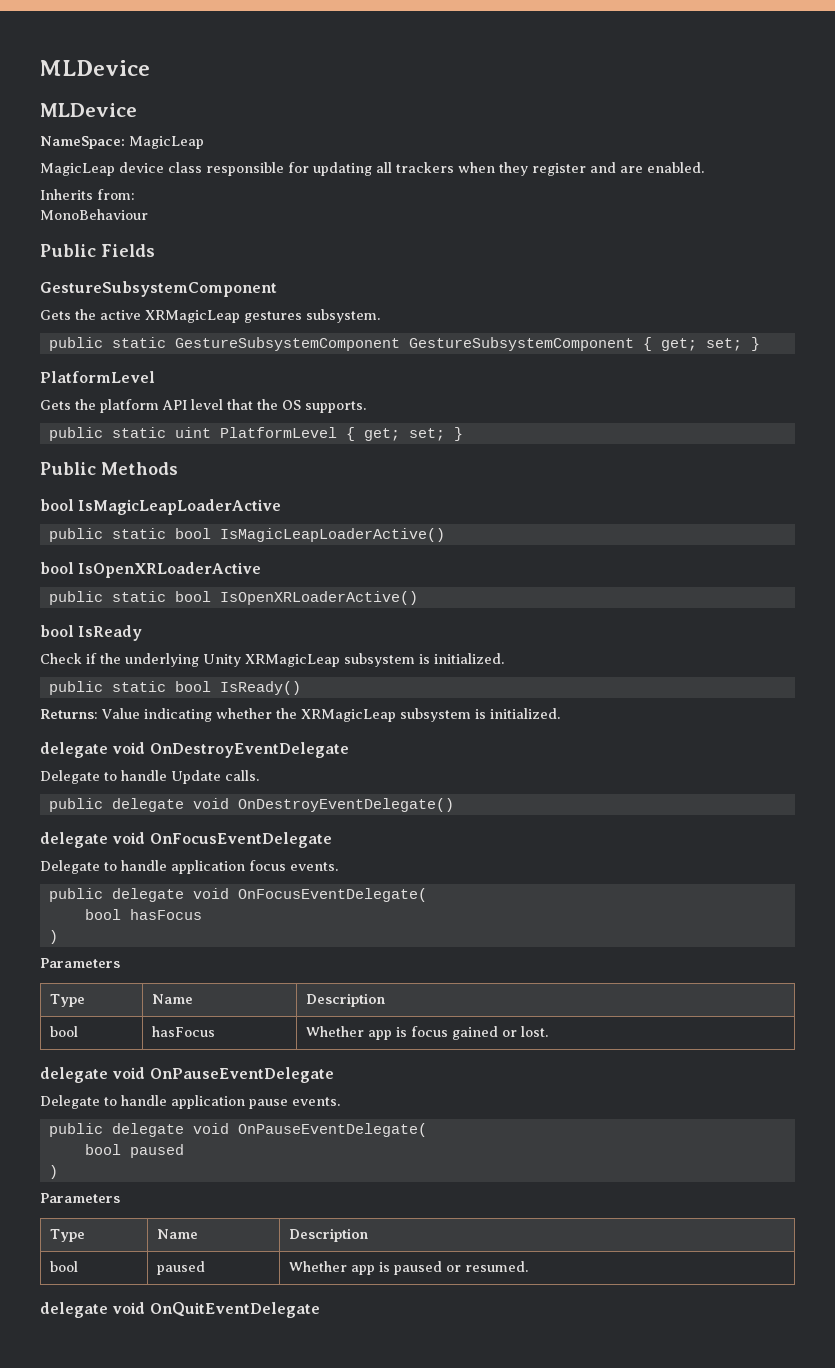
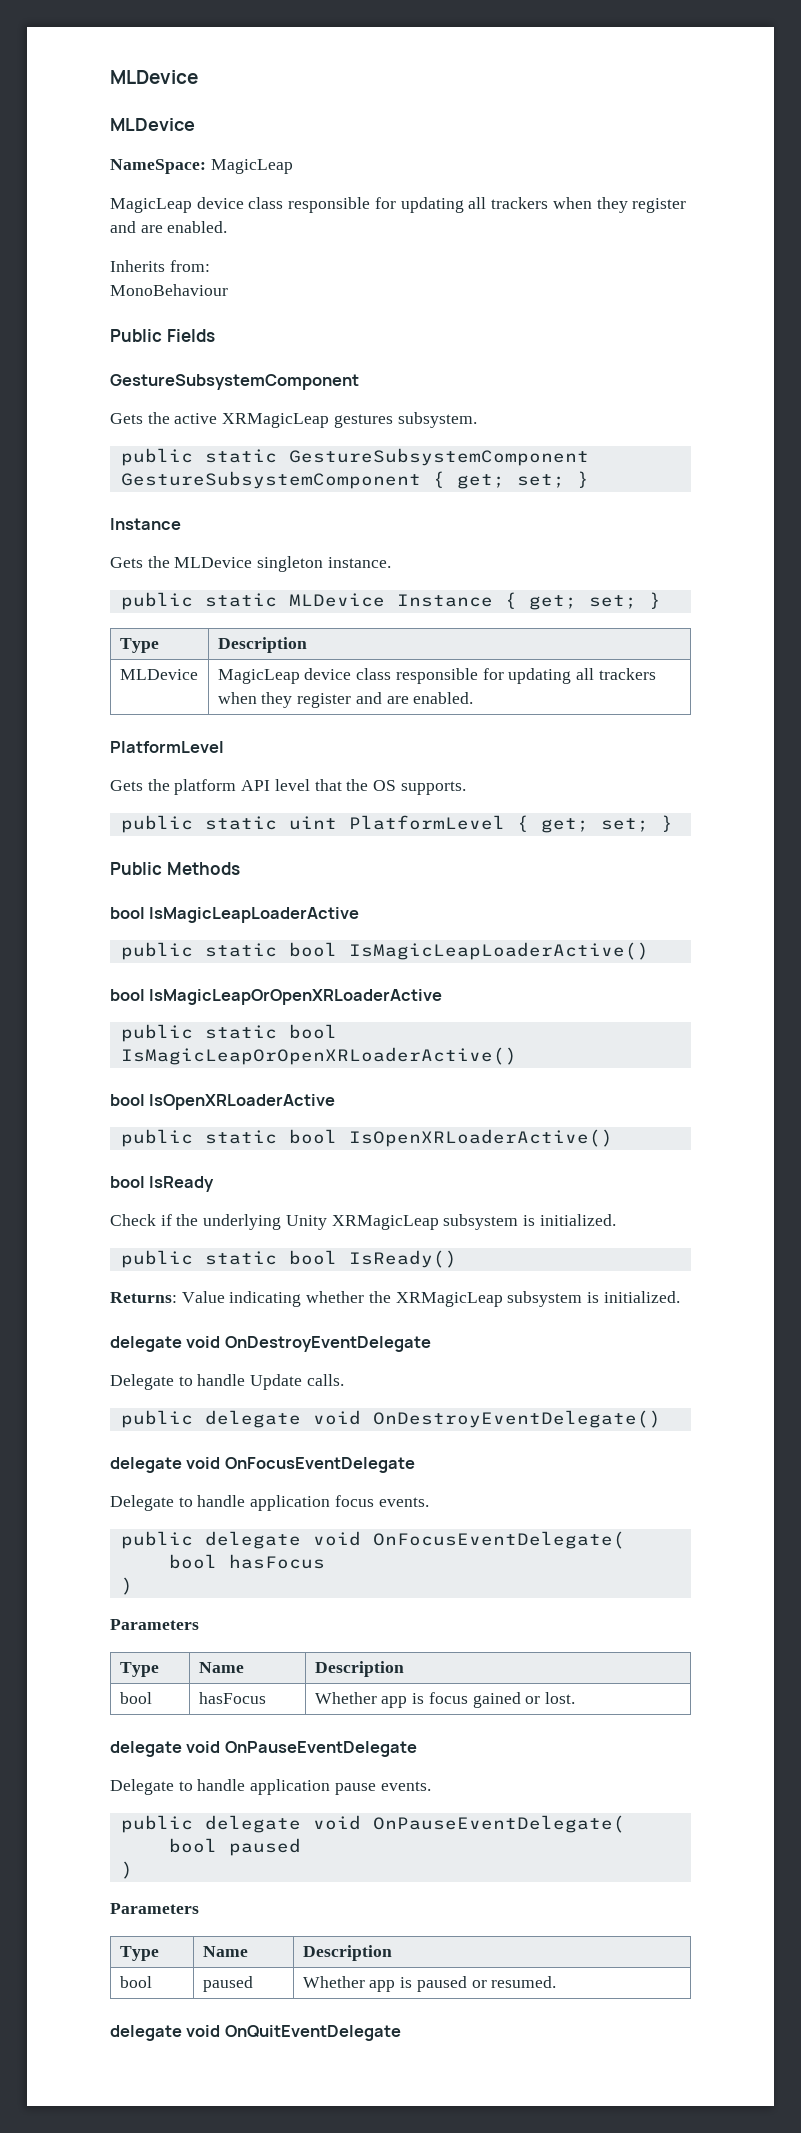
  public static GestureSubsystemComponent GestureSubsystemComponent { get; set; }
+ Instance
+ Gets the MLDevice singleton instance.
+ public static MLDevice Instance { get; set; }
+ Type | Description
+ MLDevice | MagicLeap device class responsible for updating all trackers when they register and are enabled.
+ bool IsMagicLeapOrOpenXRLoaderActive
+ public static bool IsMagicLeapOrOpenXRLoaderActive()

